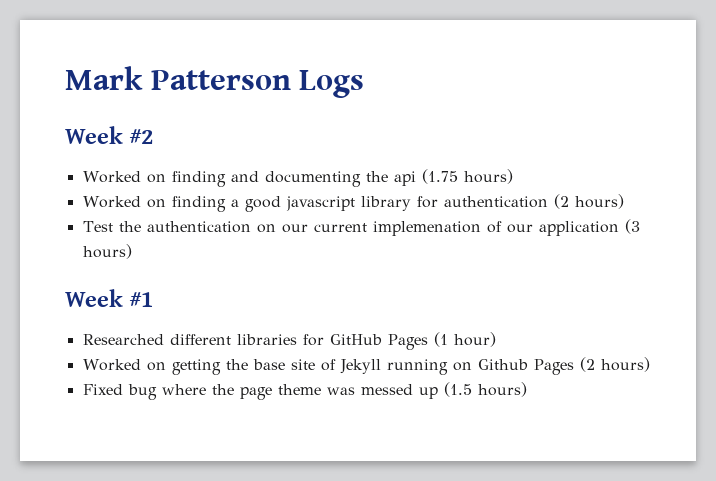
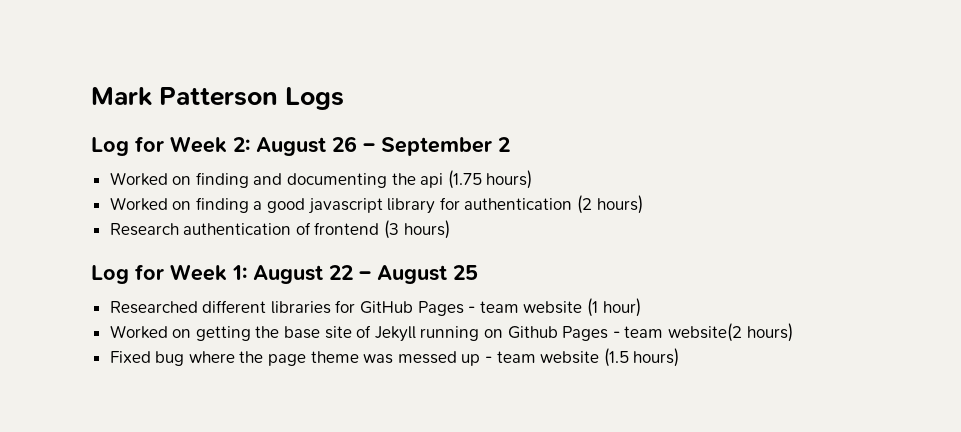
- Week #2
+ Log for Week 2: August 26 – September 2
- Test the authentication on our current implemenation of our application (3 hours)
- Week #1
+ Research authentication of frontend (3 hours)
+ Log for Week 1: August 22 – August 25
- Researched different libraries for GitHub Pages (1 hour)
+ Researched different libraries for GitHub Pages - team website (1 hour)
- Worked on getting the base site of Jekyll running on Github Pages (2 hours)
+ Worked on getting the base site of Jekyll running on Github Pages - team website(2 hours)
- Fixed bug where the page theme was messed up (1.5 hours)
+ Fixed bug where the page theme was messed up - team website (1.5 hours)

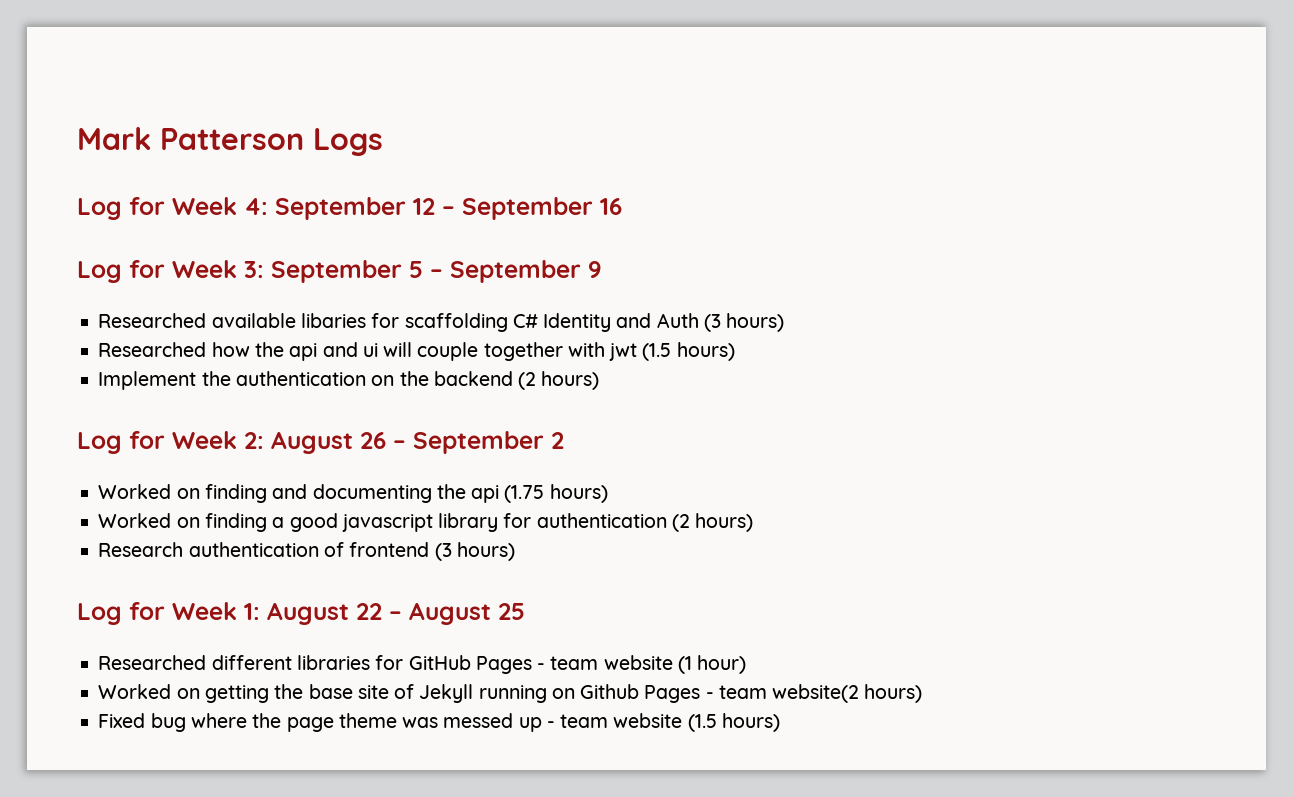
+ Log for Week 4: September 12 – September 16
+ Log for Week 3: September 5 – September 9
+ Researched available libaries for scaffolding C# Identity and Auth (3 hours)
+ Researched how the api and ui will couple together with jwt (1.5 hours)
+ Implement the authentication on the backend (2 hours)

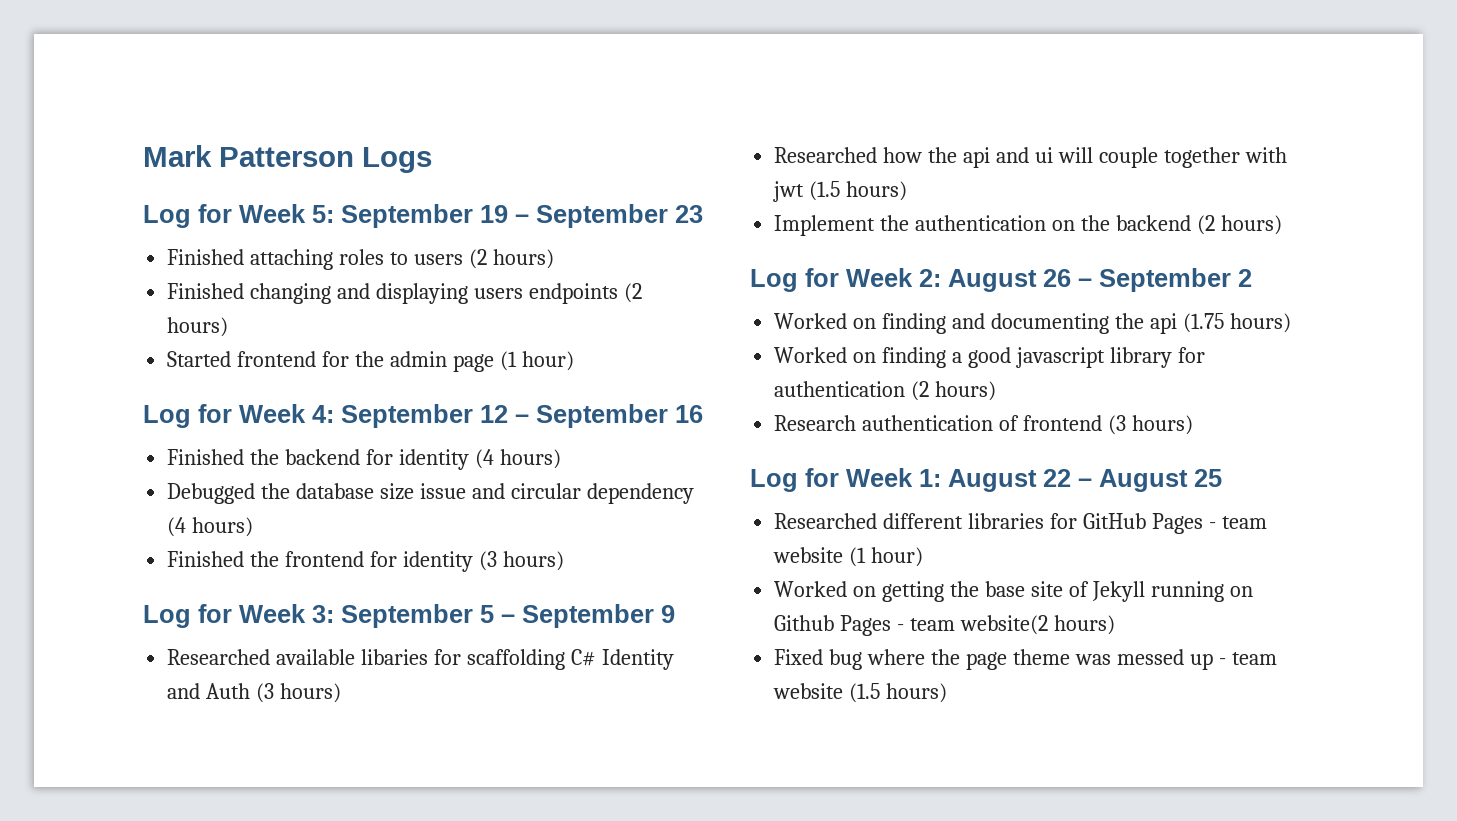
+ Log for Week 5: September 19 – September 23
+ Finished attaching roles to users (2 hours)
+ Finished changing and displaying users endpoints (2 hours)
+ Started frontend for the admin page (1 hour)
+ Finished the backend for identity (4 hours)
+ Debugged the database size issue and circular dependency (4 hours)
+ Finished the frontend for identity (3 hours)

